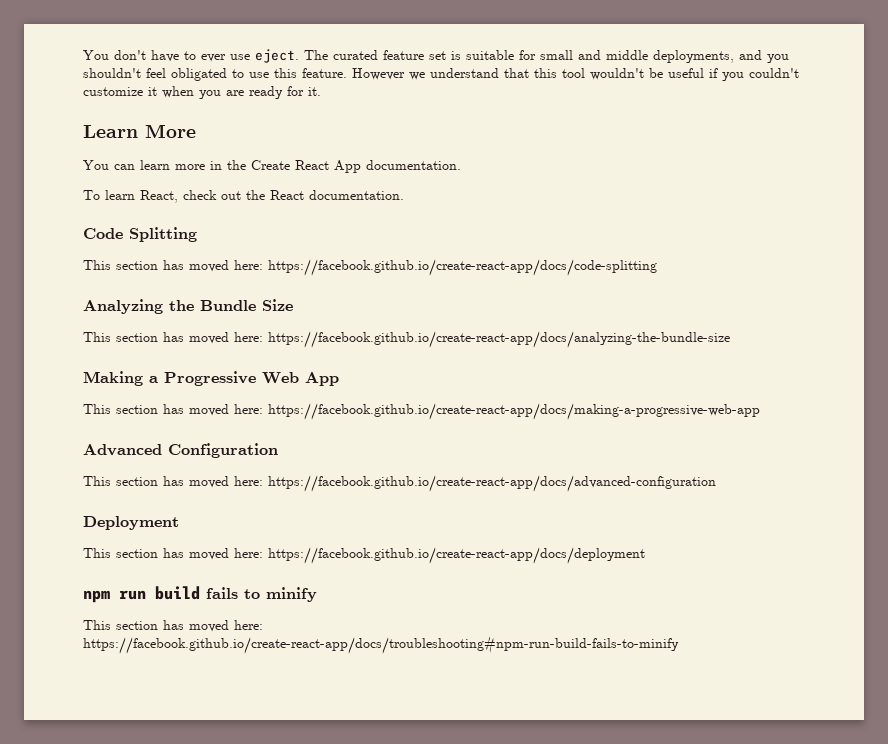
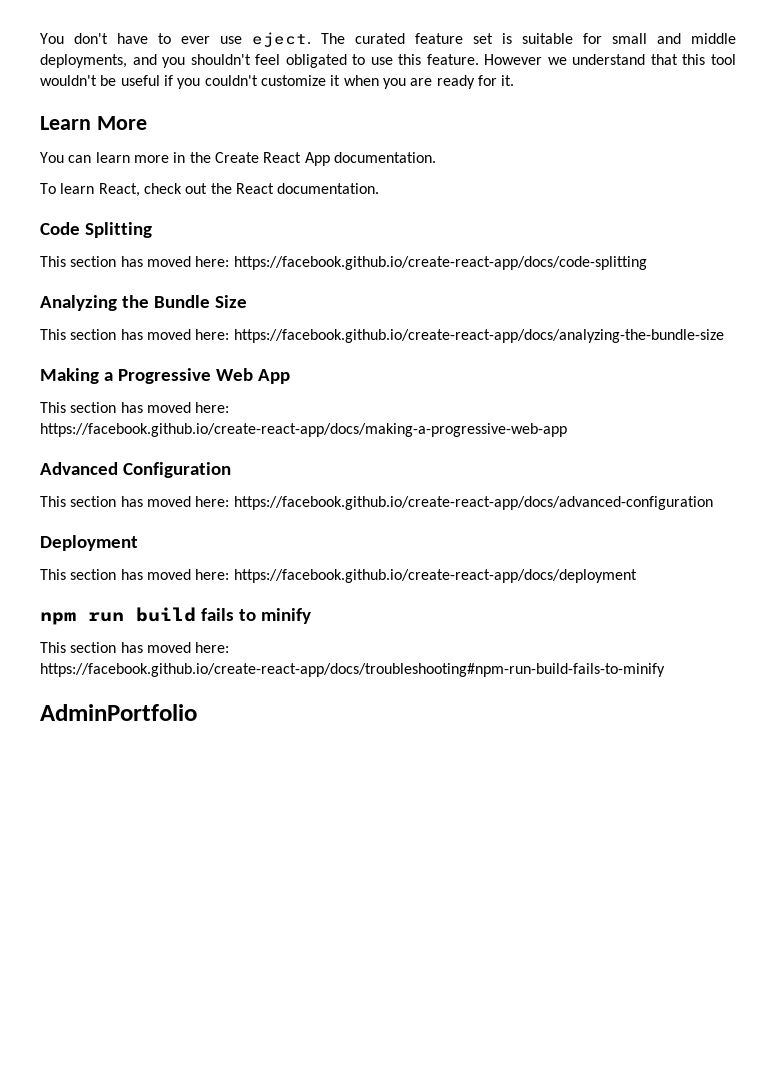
+ AdminPortfolio

